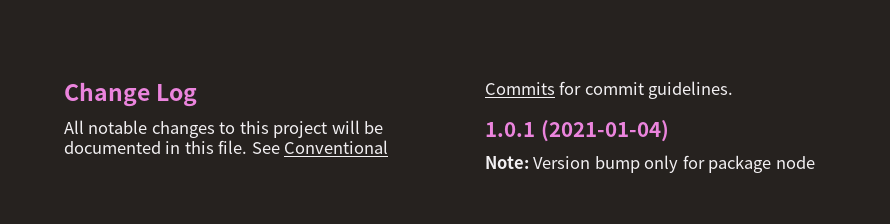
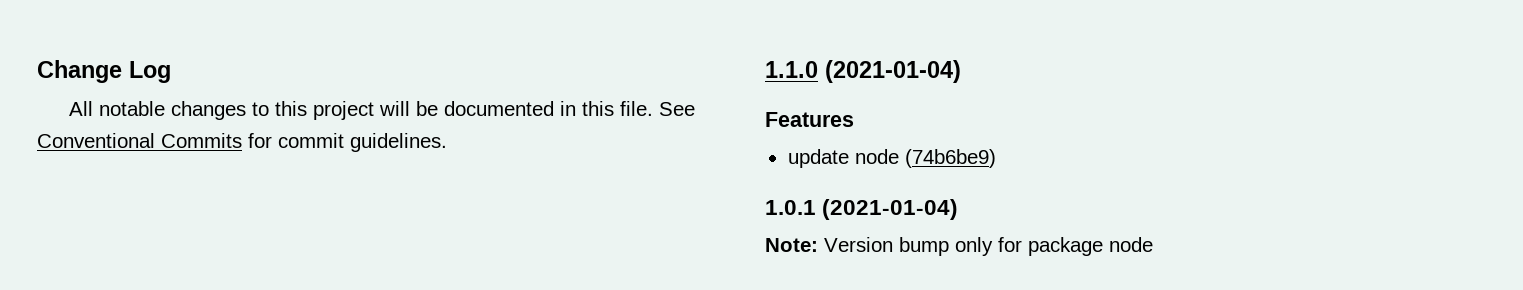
+ 1.1.0 (2021-01-04)
+ Features
+ update node (74b6be9)

